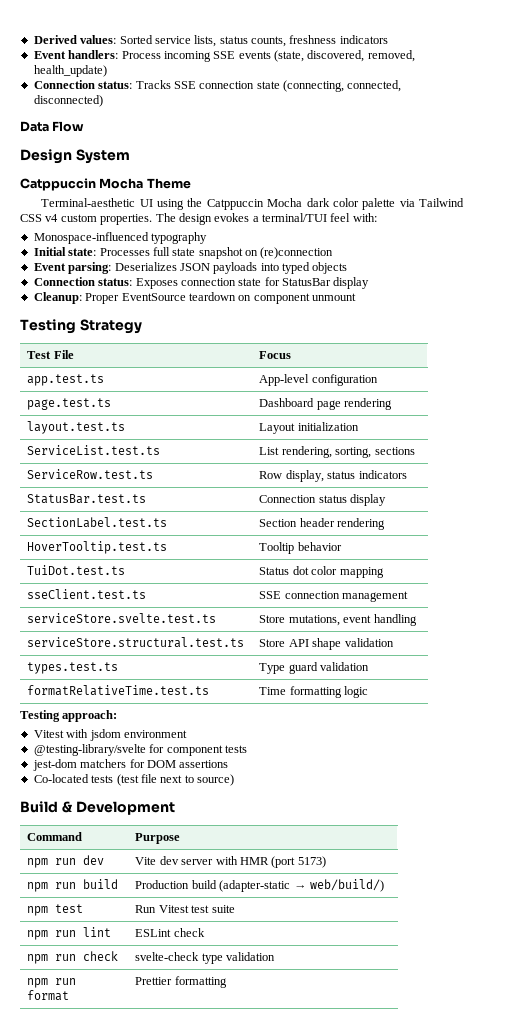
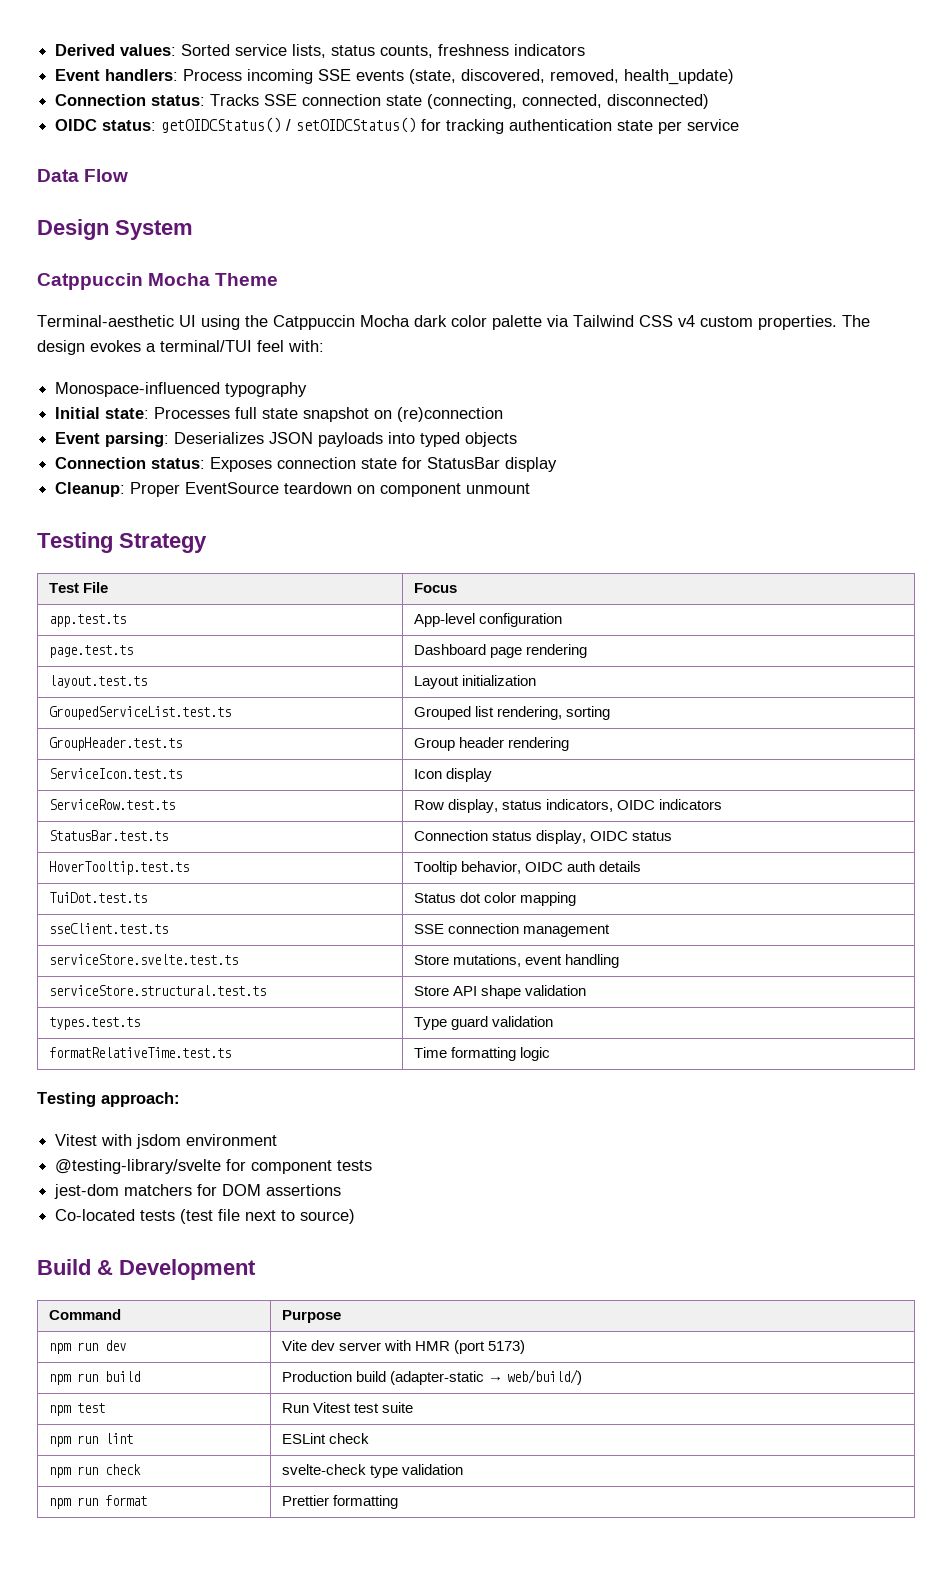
+ OIDC status: getOIDCStatus() / setOIDCStatus() for tracking authentication state per service
- ServiceList.test.ts | List rendering, sorting, sections
+ GroupedServiceList.test.ts | Grouped list rendering, sorting
+ GroupHeader.test.ts | Group header rendering
+ ServiceIcon.test.ts | Icon display
- ServiceRow.test.ts | Row display, status indicators
+ ServiceRow.test.ts | Row display, status indicators, OIDC indicators
- StatusBar.test.ts | Connection status display
- SectionLabel.test.ts | Section header rendering
- HoverTooltip.test.ts | Tooltip behavior
+ StatusBar.test.ts | Connection status display, OIDC status
+ HoverTooltip.test.ts | Tooltip behavior, OIDC auth details

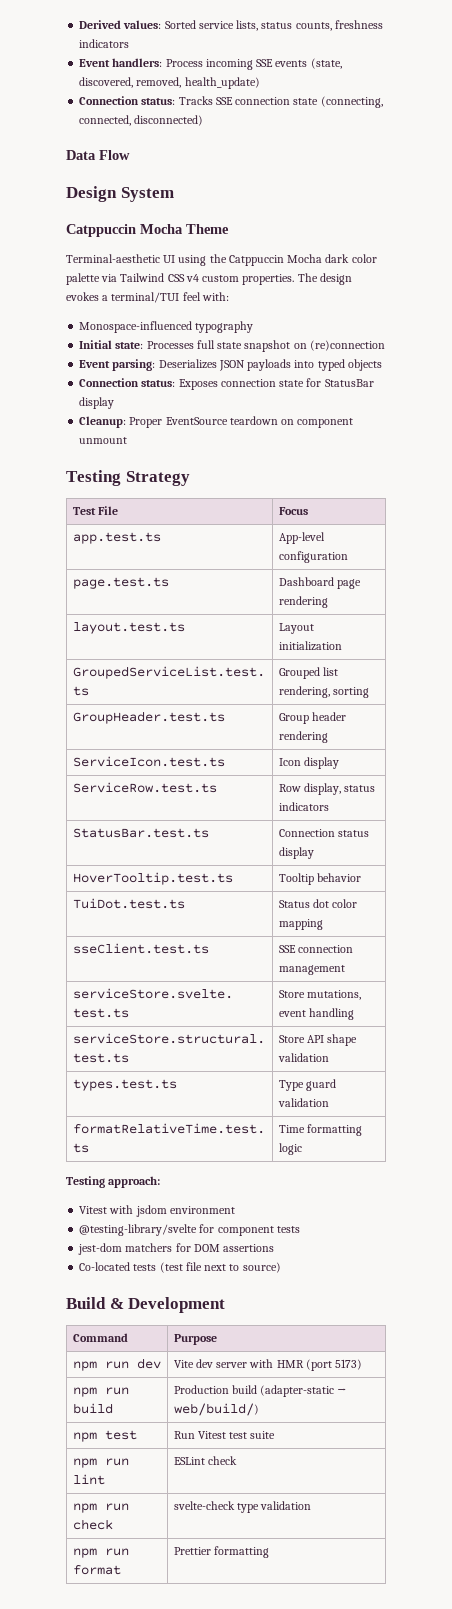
- OIDC status: getOIDCStatus() / setOIDCStatus() for tracking authentication state per service
- ServiceRow.test.ts | Row display, status indicators, OIDC indicators
+ ServiceRow.test.ts | Row display, status indicators
- StatusBar.test.ts | Connection status display, OIDC status
+ StatusBar.test.ts | Connection status display
- HoverTooltip.test.ts | Tooltip behavior, OIDC auth details
+ HoverTooltip.test.ts | Tooltip behavior

